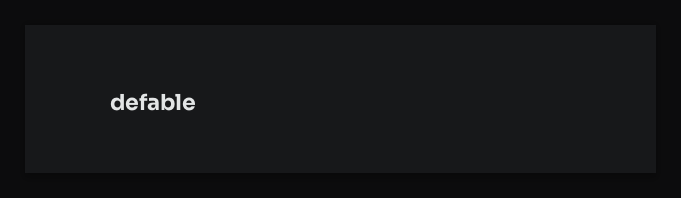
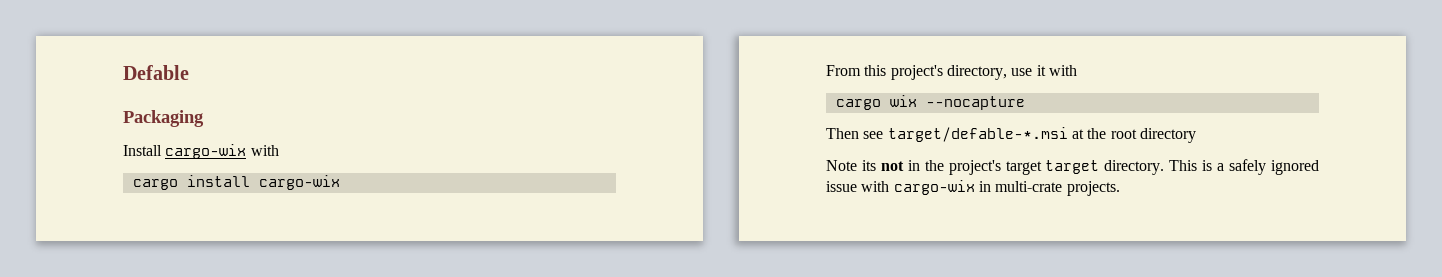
- defable
+ Defable
+ Packaging
+ Install cargo-wix with
+ cargo install cargo-wix
+ From this project's directory, use it with
+ cargo wix --nocapture
+ Then see target/defable-*.msi at the root directory
+ Note its not in the project's target target directory. This is a safely ignored issue with cargo-wix in multi-crate projects.

